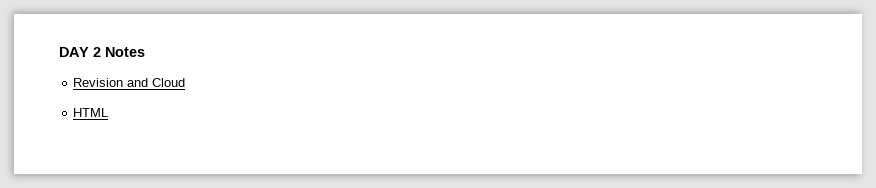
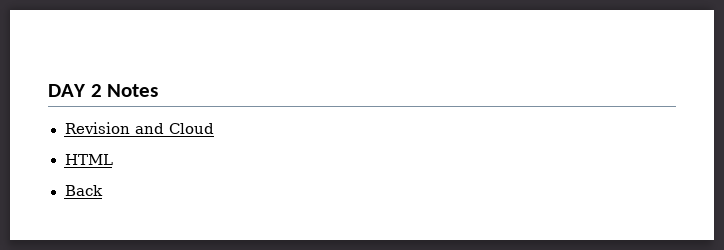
+ Back

